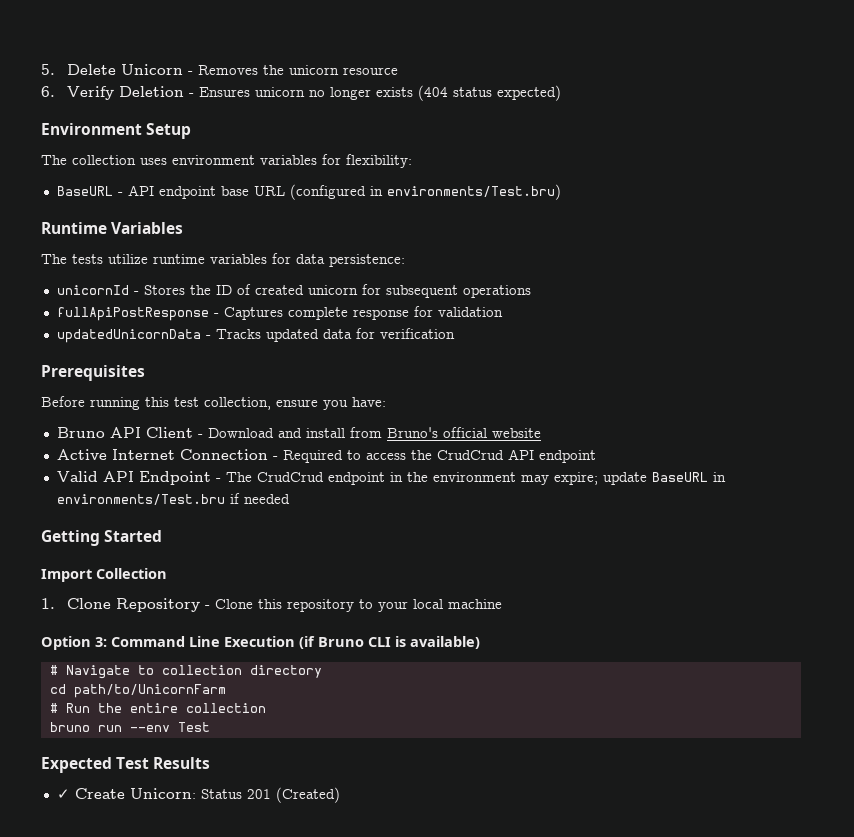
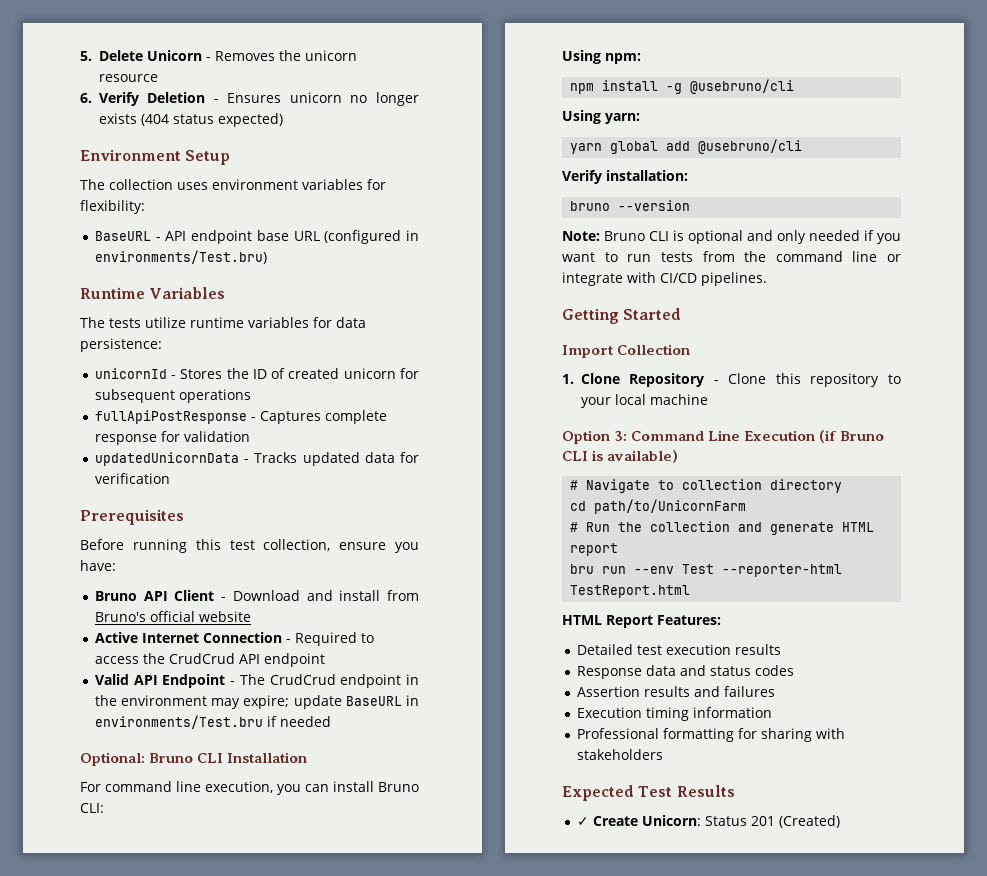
+ Optional: Bruno CLI Installation
+ For command line execution, you can install Bruno CLI:
+ Using npm:
+ npm install -g @usebruno/cli
+ Using yarn:
+ yarn global add @usebruno/cli
+ Verify installation:
+ bruno --version
+ Note: Bruno CLI is optional and only needed if you want to run tests from the command line or integrate with CI/CD pipelines.
- # Run the entire collection
- bruno run --env Test
+ # Run the collection and generate HTML report
+ bru run --env Test --reporter-html TestReport.html
+ HTML Report Features:
+ Detailed test execution results
+ Response data and status codes
+ Assertion results and failures
+ Execution timing information
+ Professional formatting for sharing with stakeholders

